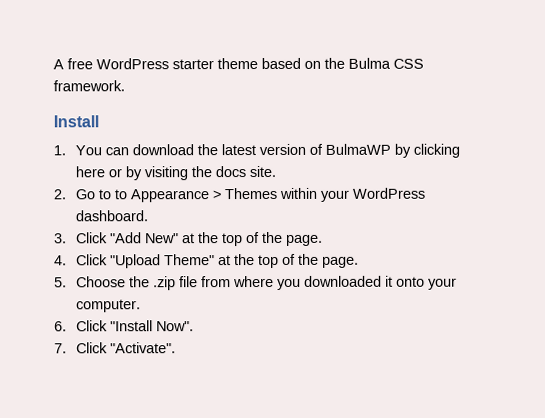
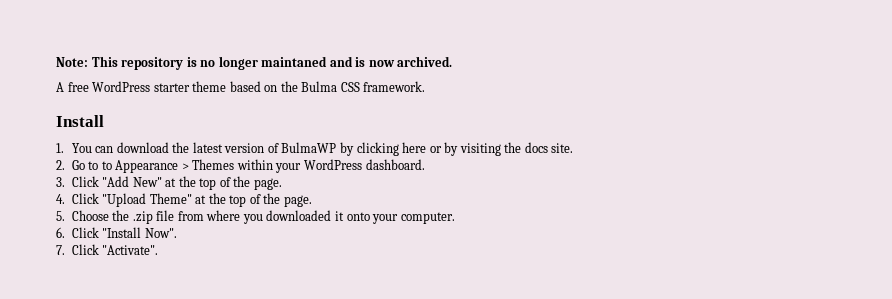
+ Note: This repository is no longer maintaned and is now archived.

